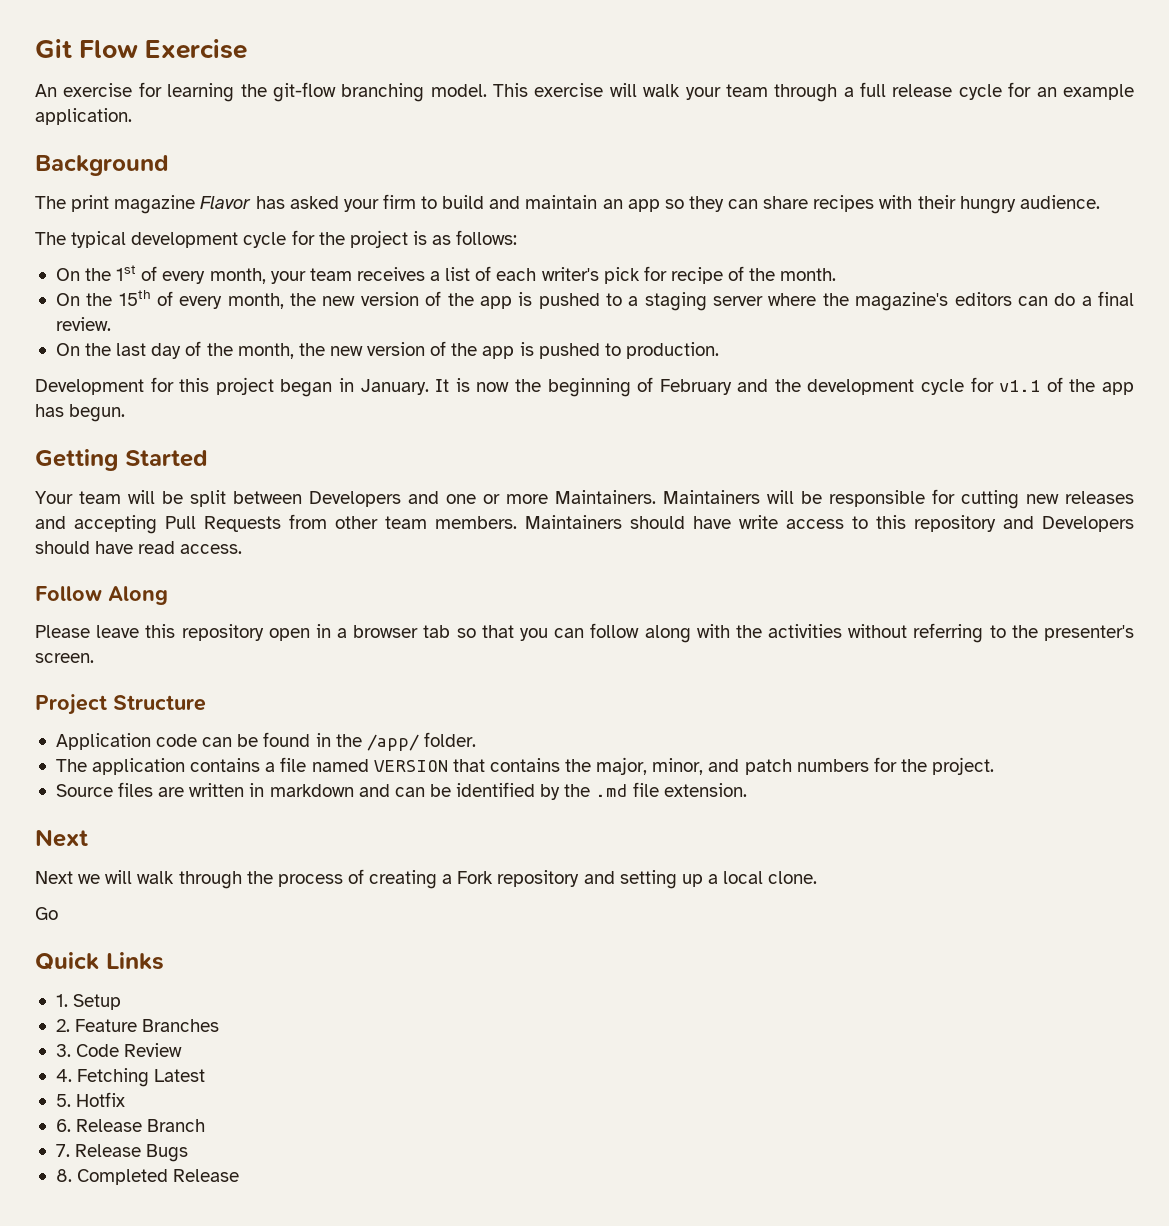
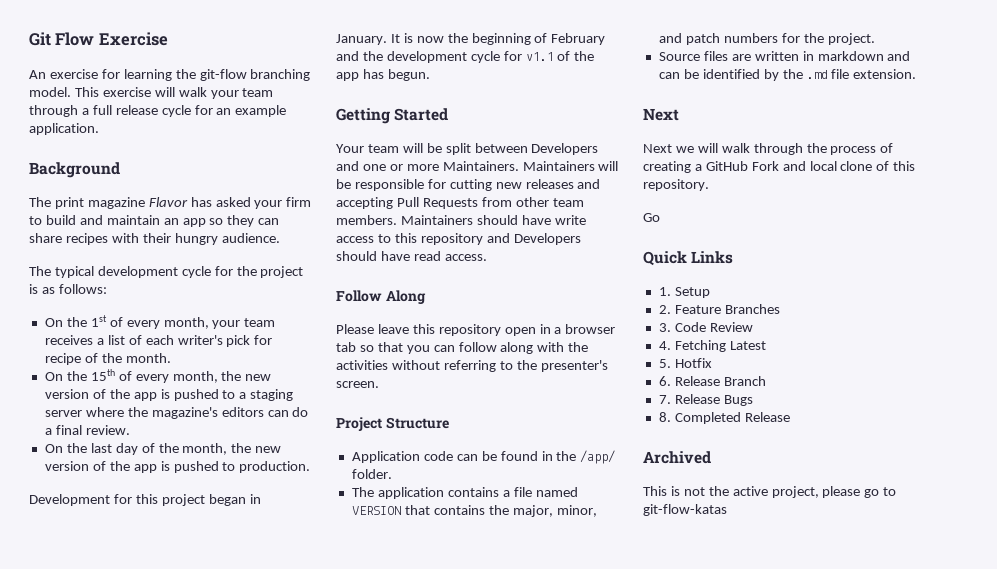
- Next we will walk through the process of creating a Fork repository and setting up a local clone.
+ Next we will walk through the process of creating a GitHub Fork and local clone of this repository.
+ Archived
+ This is not the active project, please go to git-flow-katas

